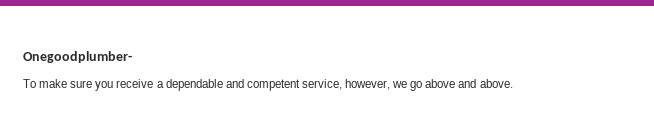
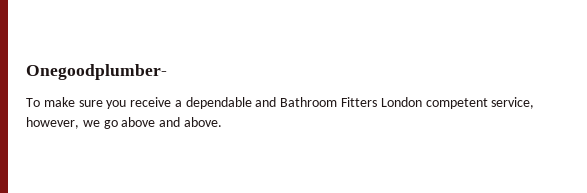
- To make sure you receive a dependable and competent service, however, we go above and above.
+ To make sure you receive a dependable and Bathroom Fitters London competent service, however, we go above and above.

